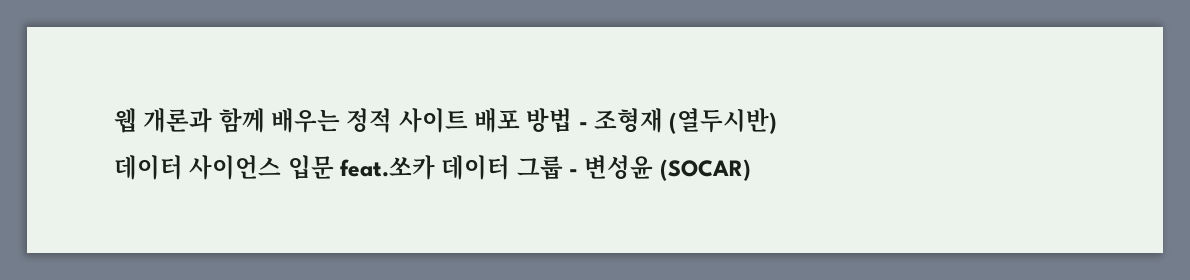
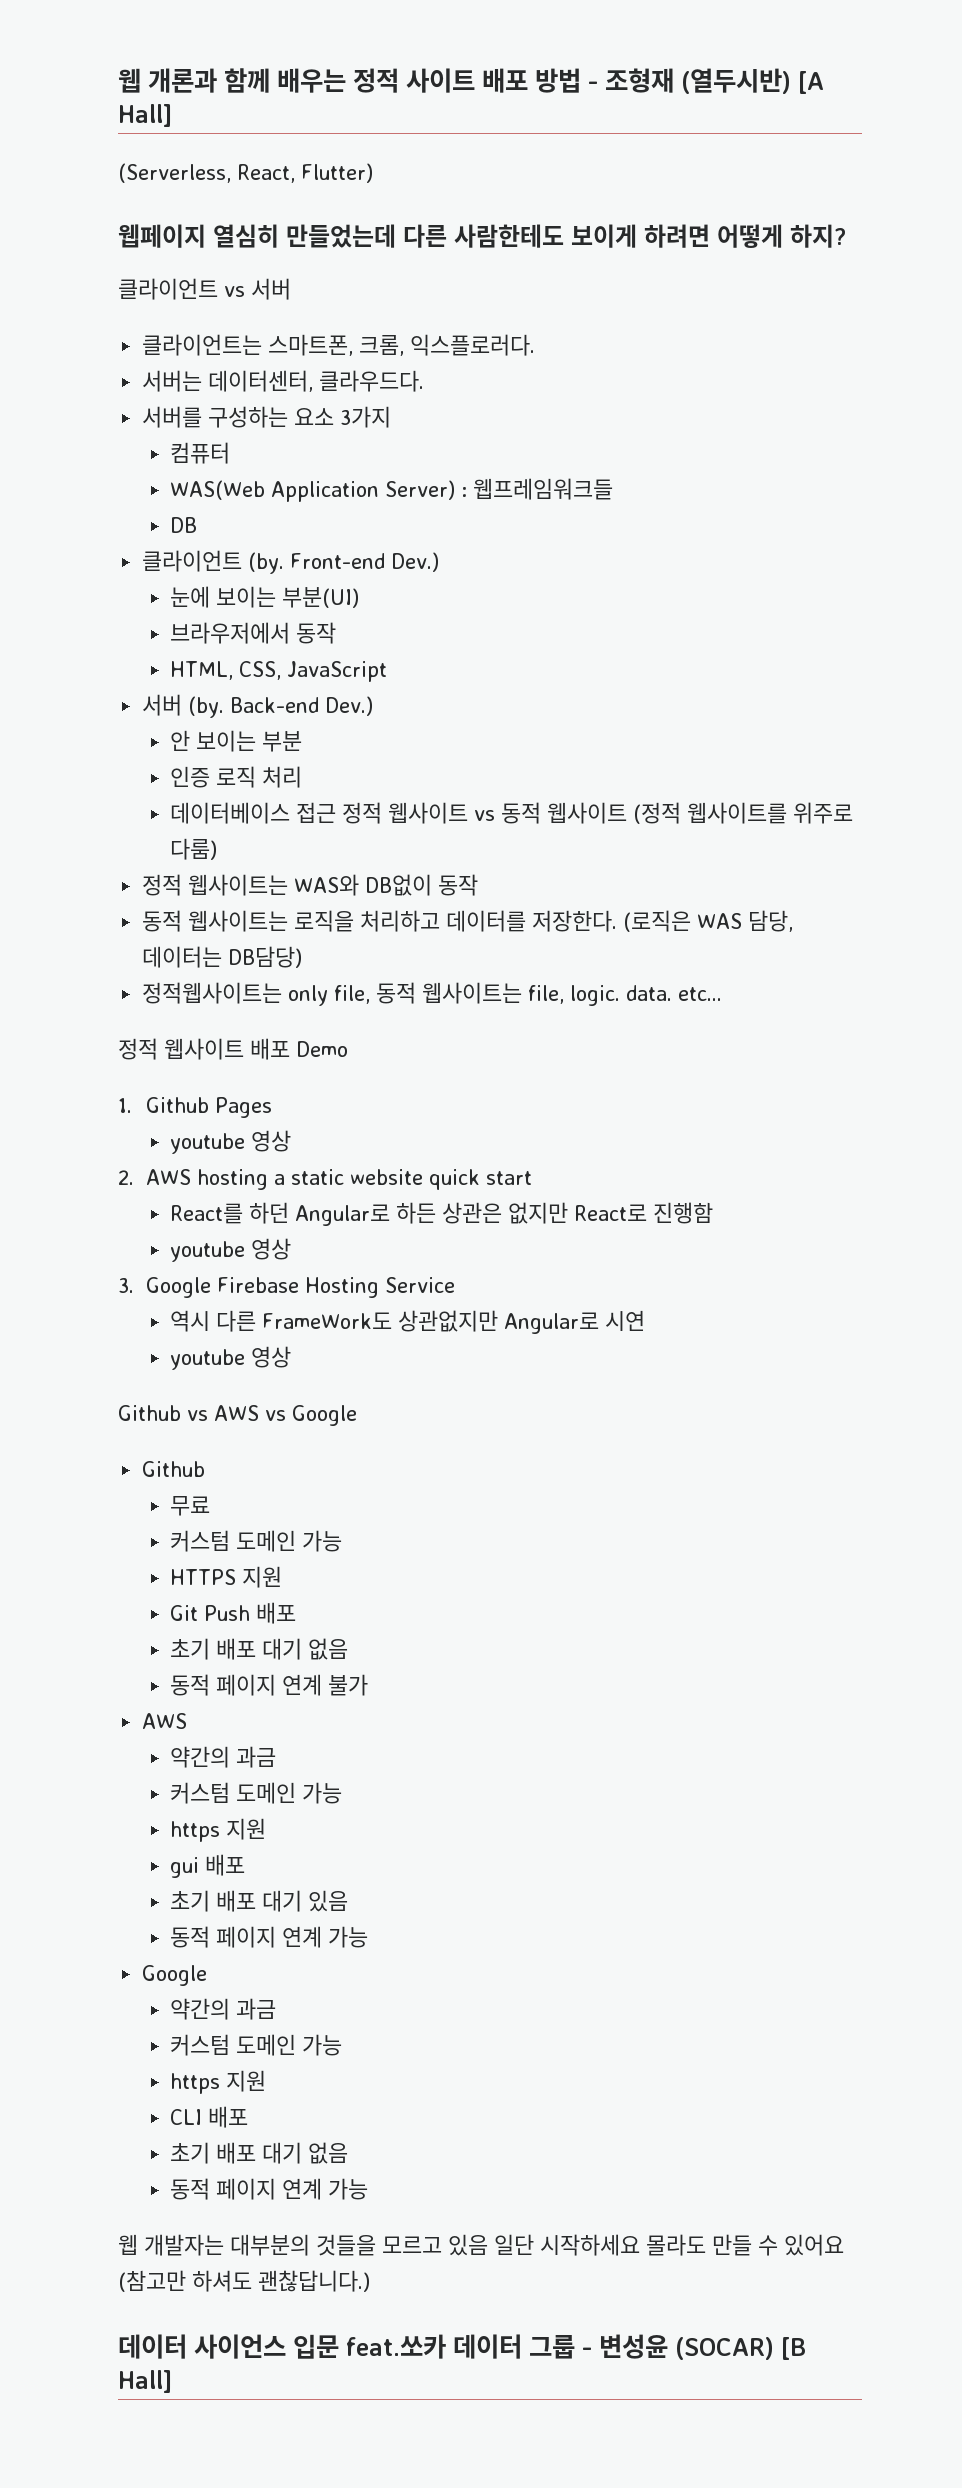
- 웹 개론과 함께 배우는 정적 사이트 배포 방법 - 조형재 (열두시반)
+ 웹 개론과 함께 배우는 정적 사이트 배포 방법 - 조형재 (열두시반) [A Hall]
+ (Serverless, React, Flutter)
+ 웹페이지 열심히 만들었는데 다른 사람한테도 보이게 하려면 어떻게 하지?
+ 클라이언트 vs 서버
+ 클라이언트는 스마트폰, 크롬, 익스플로러다.
+ 서버는 데이터센터, 클라우드다.
+ 서버를 구성하는 요소 3가지
+ 컴퓨터
+ WAS(Web Application Server) : 웹프레임워크들
+ DB
+ 클라이언트 (by. Front-end Dev.)
+ 눈에 보이는 부분(UI)
+ 브라우저에서 동작
+ HTML, CSS, JavaScript
+ 서버 (by. Back-end Dev.)
+ 안 보이는 부분
+ 인증 로직 처리
+ 데이터베이스 접근 정적 웹사이트 vs 동적 웹사이트 (정적 웹사이트를 위주로 다룸)
+ 정적 웹사이트는 WAS와 DB없이 동작
+ 동적 웹사이트는 로직을 처리하고 데이터를 저장한다. (로직은 WAS 담당, 데이터는 DB담당)
+ 정적웹사이트는 only file, 동적 웹사이트는 file, logic. data. etc...
+ 정적 웹사이트 배포 Demo
+ 1. Github Pages
+ youtube 영상
+ 2. AWS hosting a static website quick start
+ React를 하던 Angular로 하든 상관은 없지만 React로 진행함
+ youtube 영상
+ 3. Google Firebase Hosting Service
+ 역시 다른 FrameWork도 상관없지만 Angular로 시연
+ youtube 영상
+ Github vs AWS vs Google
+ Github
+ 무료
+ 커스텀 도메인 가능
+ HTTPS 지원
+ Git Push 배포
+ 초기 배포 대기 없음
+ 동적 페이지 연계 불가
+ AWS
+ 약간의 과금
+ 커스텀 도메인 가능
+ https 지원
+ gui 배포
+ 초기 배포 대기 있음
+ 동적 페이지 연계 가능
+ Google
+ 약간의 과금
+ 커스텀 도메인 가능
+ https 지원
+ CLI 배포
+ 초기 배포 대기 없음
+ 동적 페이지 연계 가능
+ 웹 개발자는 대부분의 것들을 모르고 있음 일단 시작하세요 몰라도 만들 수 있어요 (참고만 하셔도 괜찮답니다.)
- 데이터 사이언스 입문 feat.쏘카 데이터 그룹 - 변성윤 (SOCAR)
+ 데이터 사이언스 입문 feat.쏘카 데이터 그룹 - 변성윤 (SOCAR) [B Hall]

